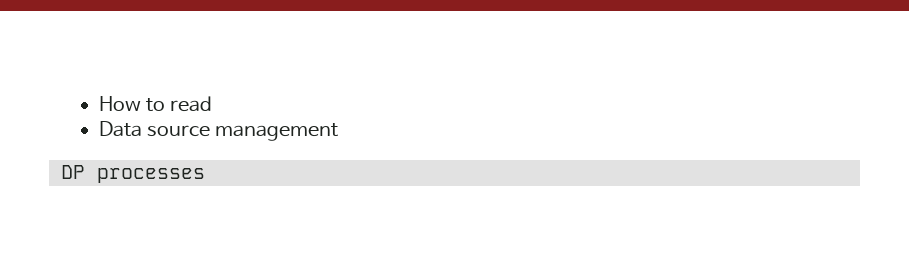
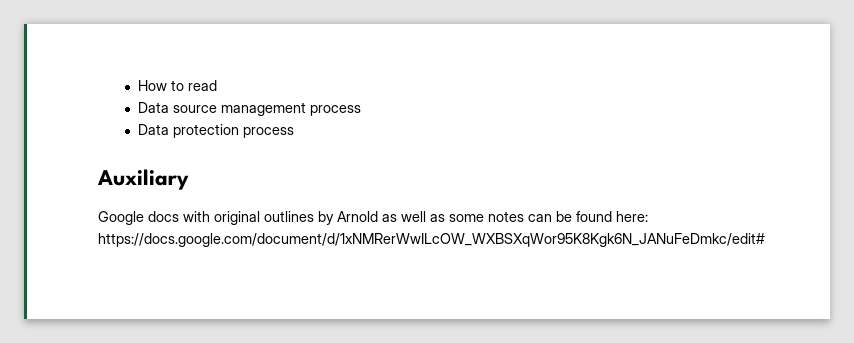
- Data source management
- DP processes
+ Data source management process
+ Data protection process
+ Auxiliary
+ Google docs with original outlines by Arnold as well as some notes can be found here: https://docs.google.com/document/d/1xNMRerWwILcOW_WXBSXqWor95K8Kgk6N_JANuFeDmkc/edit#

